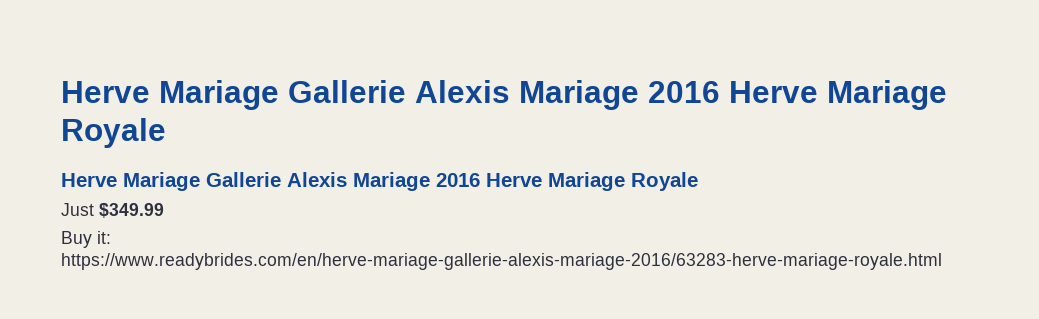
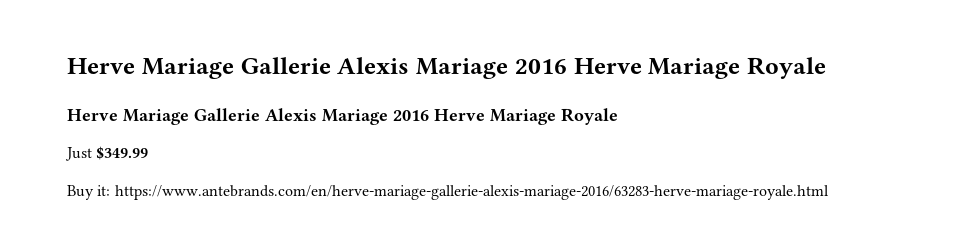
- Buy it: https://www.readybrides.com/en/herve-mariage-gallerie-alexis-mariage-2016/63283-herve-mariage-royale.html
+ Buy it: https://www.antebrands.com/en/herve-mariage-gallerie-alexis-mariage-2016/63283-herve-mariage-royale.html

